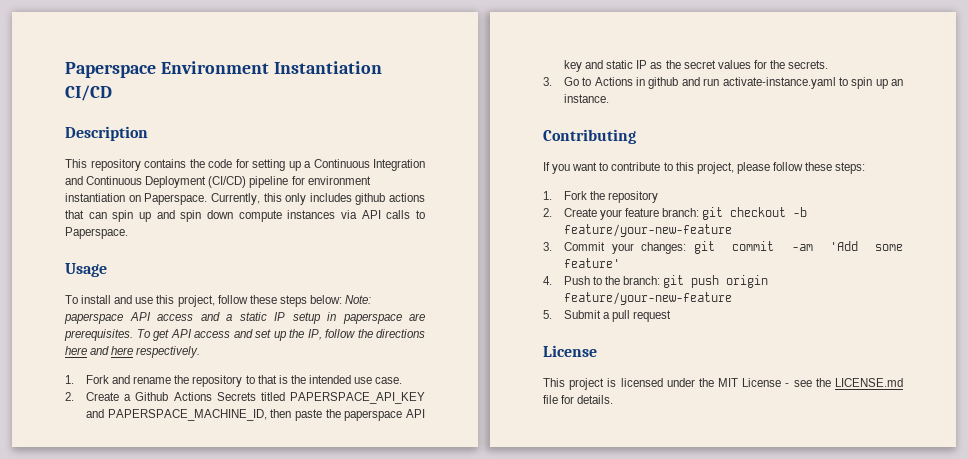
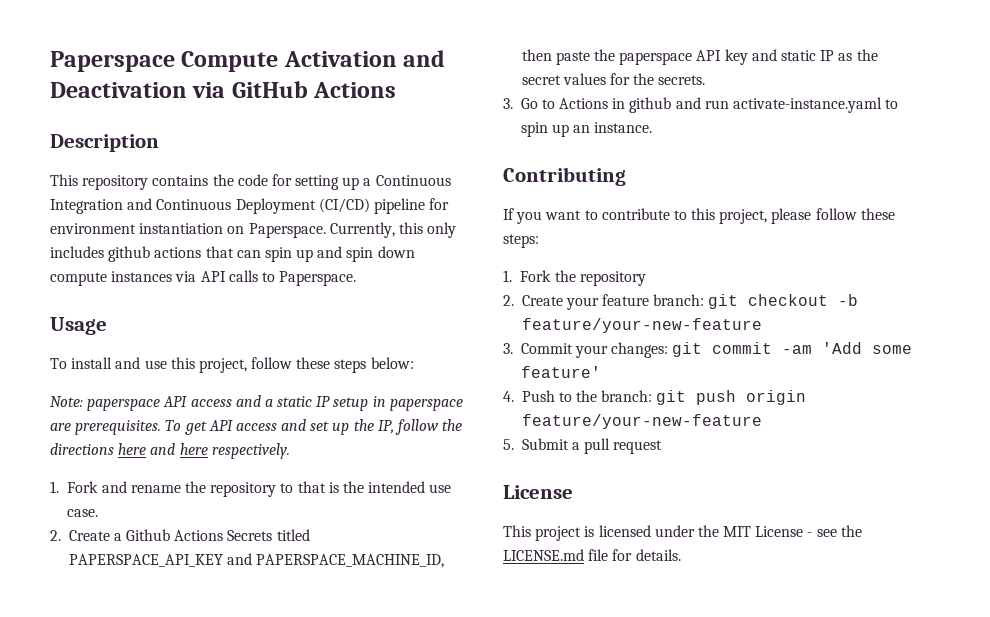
- Paperspace Environment Instantiation CI/CD
+ Paperspace Compute Activation and Deactivation via GitHub Actions
- To install and use this project, follow these steps below: Note: paperspace API access and a static IP setup in paperspace are prerequisites.
+ To install and use this project, follow these steps below:
+ Note: paperspace API access and a static IP setup in paperspace are prerequisites.

